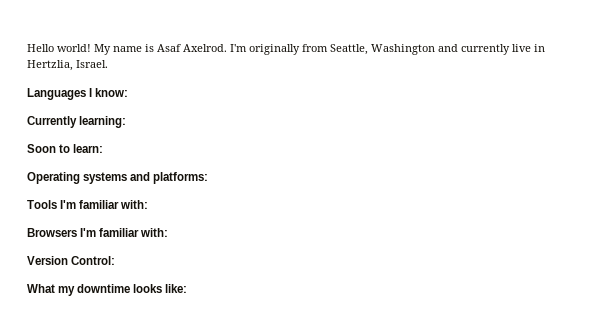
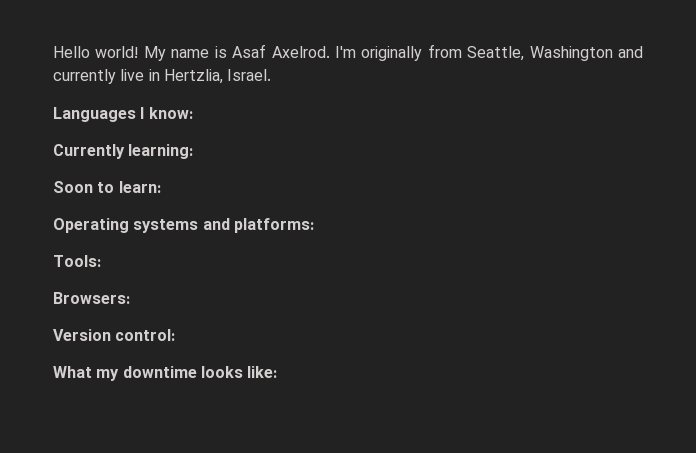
- Tools I'm familiar with:
- Browsers I'm familiar with:
+ Tools:
+ Browsers:
- Version Control:
+ Version control:

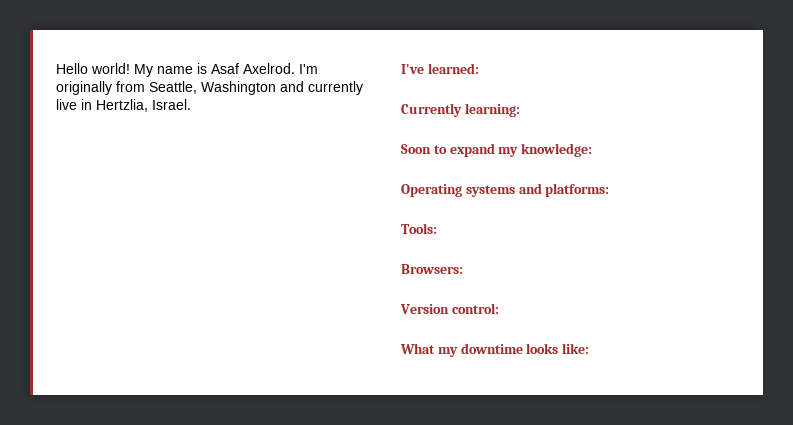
- Languages I know:
+ I've learned:
- Soon to learn:
+ Soon to expand my knowledge:

